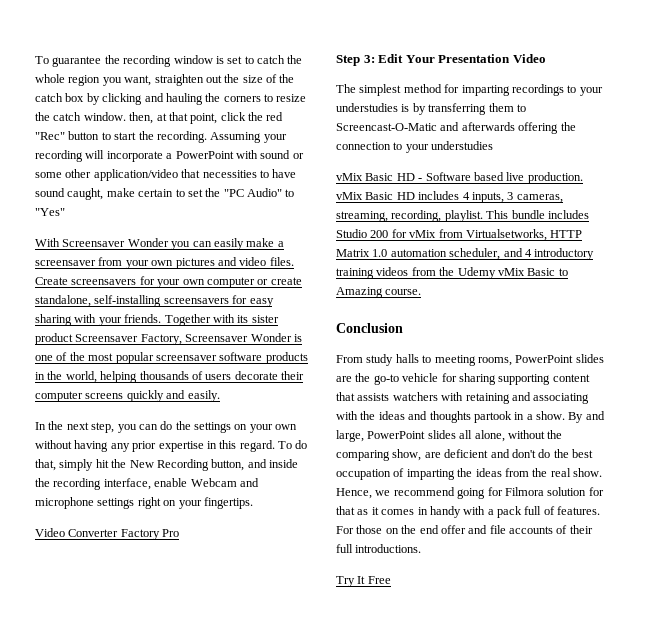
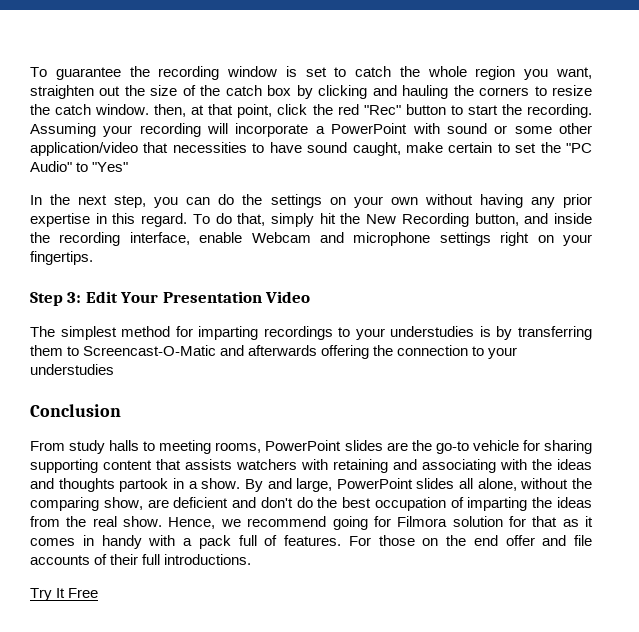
- With Screensaver Wonder you can easily make a screensaver from your own pictures and video files. Create screensavers for your own computer or create standalone, self-installing screensavers for easy sharing with your friends. Together with its sister product Screensaver Factory, Screensaver Wonder is one of the most popular screensaver software products in the world, helping thousands of users decorate their computer screens quickly and easily.
- Video Converter Factory Pro
- vMix Basic HD - Software based live production. vMix Basic HD includes 4 inputs, 3 cameras, streaming, recording, playlist. This bundle includes Studio 200 for vMix from Virtualsetworks, HTTP Matrix 1.0 automation scheduler, and 4 introductory training videos from the Udemy vMix Basic to Amazing course.

